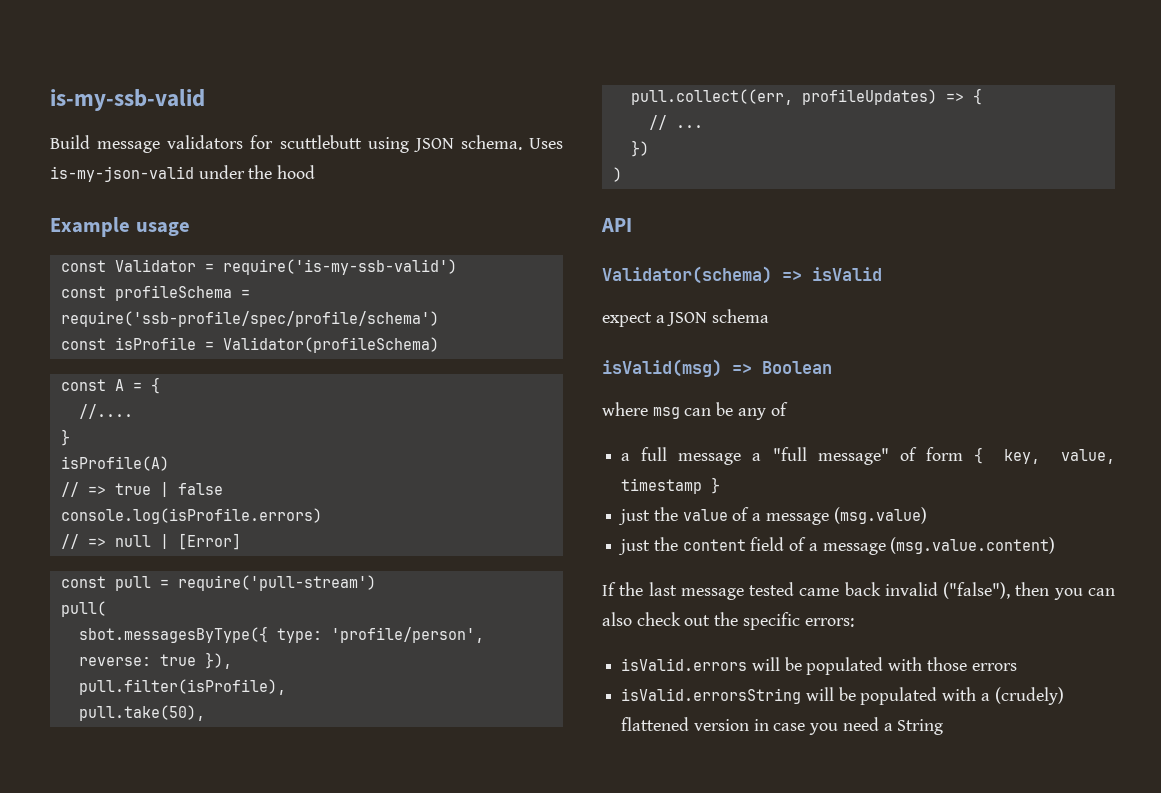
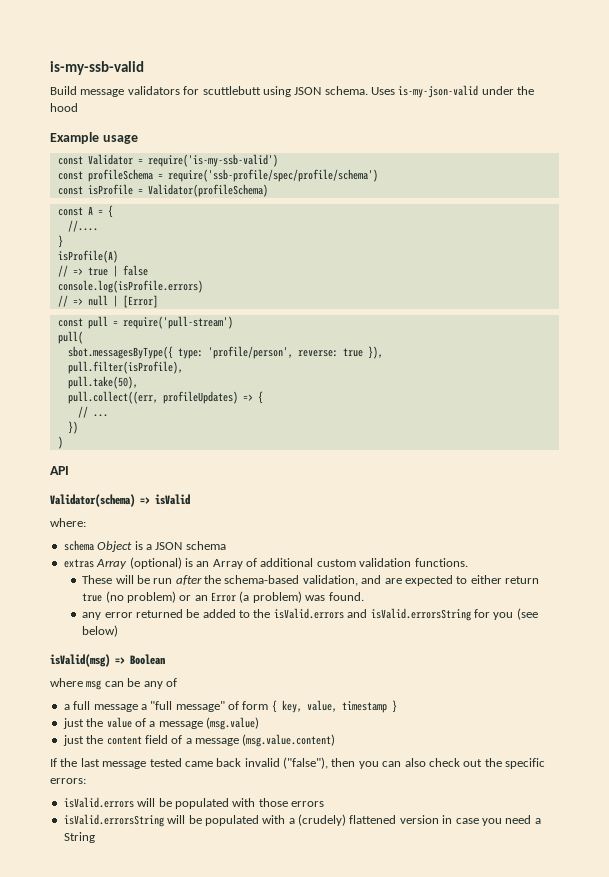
- expect a JSON schema
+ where:
+ schema Object is a JSON schema
+ extras Array (optional) is an Array of additional custom validation functions.
+ These will be run after the schema-based validation, and are expected to either return true (no problem) or an Error (a problem) was found.
+ any error returned be added to the isValid.errors and isValid.errorsString for you (see below)

